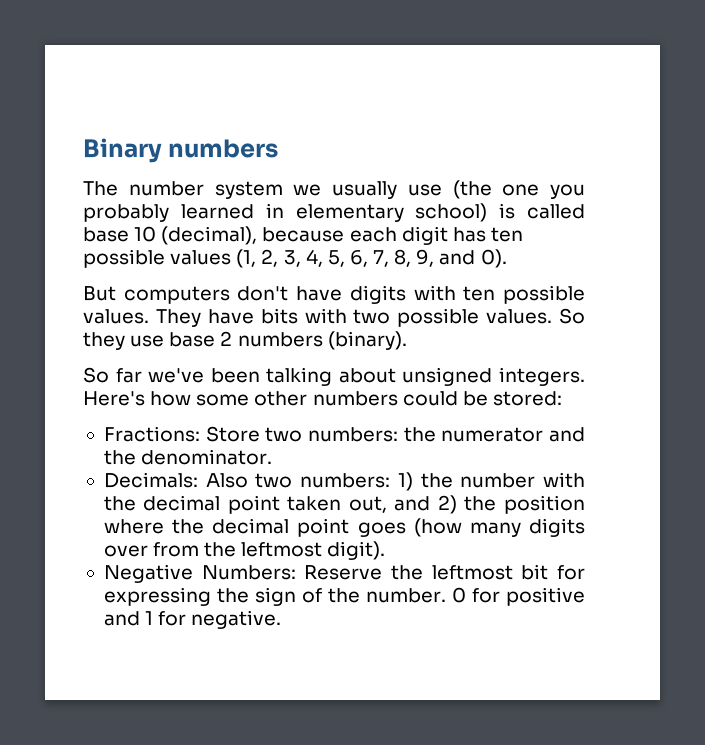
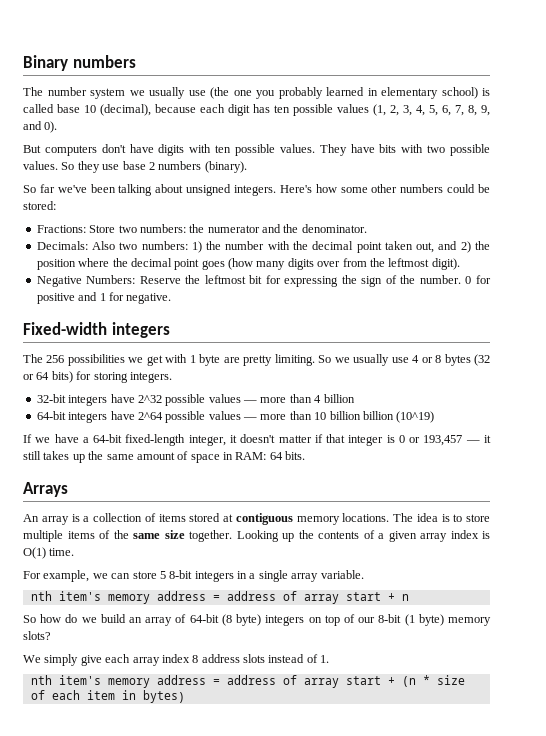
+ Fixed-width integers
+ The 256 possibilities we get with 1 byte are pretty limiting. So we usually use 4 or 8 bytes (32 or 64 bits) for storing integers.
+ 32-bit integers have 2^32 possible values — more than 4 billion
+ 64-bit integers have 2^64 possible values — more than 10 billion billion (10^19)
+ If we have a 64-bit fixed-length integer, it doesn't matter if that integer is 0 or 193,457 — it still takes up the same amount of space in RAM: 64 bits.
+ Arrays
+ An array is a collection of items stored at contiguous memory locations. The idea is to store multiple items of the same size together. Looking up the contents of a given array index is O(1) time.
+ For example, we can store 5 8-bit integers in a single array variable.
+ nth item's memory address = address of array start + n
+ So how do we build an array of 64-bit (8 byte) integers on top of our 8-bit (1 byte) memory slots?
+ We simply give each array index 8 address slots instead of 1.
+ nth item's memory address = address of array start + (n * size of each item in bytes)

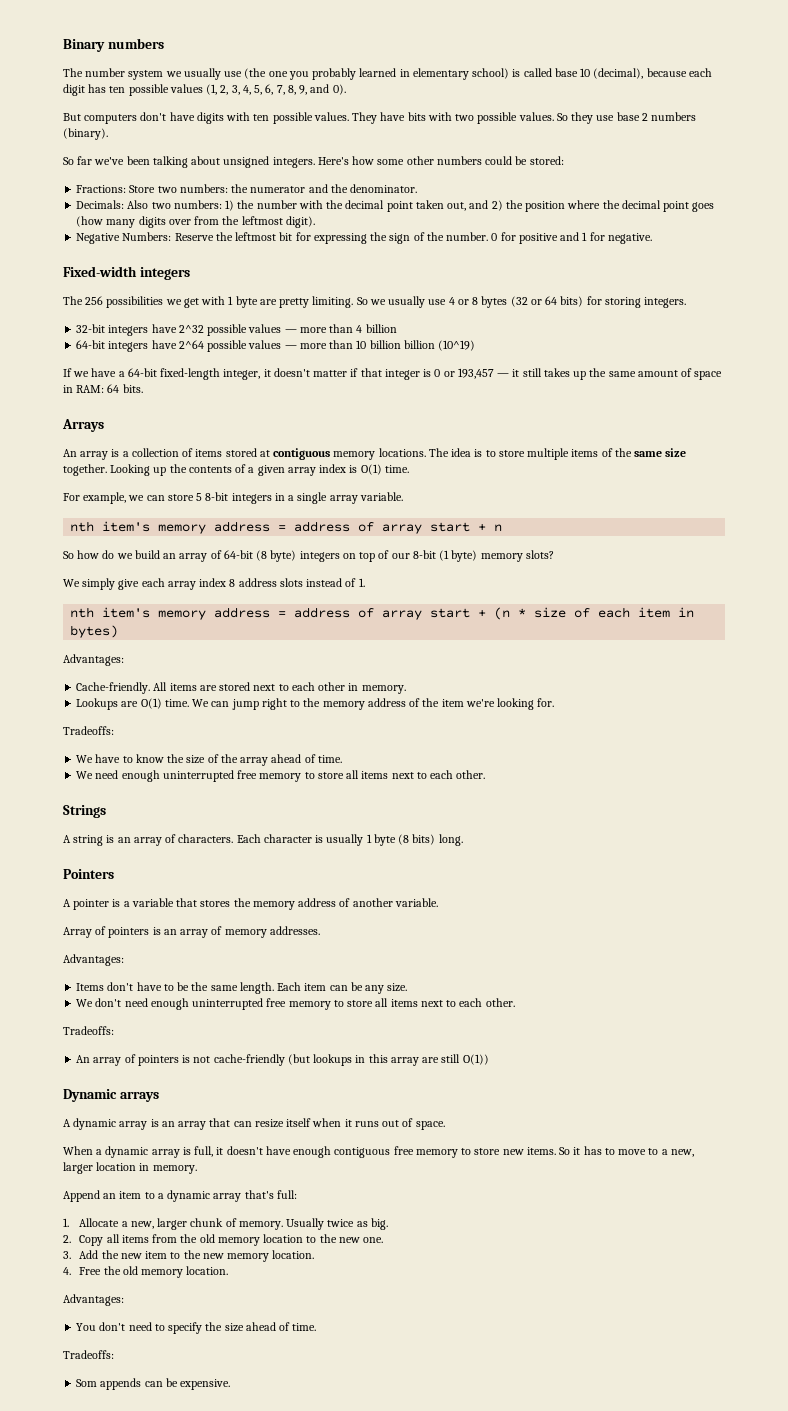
  nth item's memory address = address of array start + (n * size of each item in bytes)
+ Advantages:
+ Cache-friendly. All items are stored next to each other in memory.
+ Lookups are O(1) time. We can jump right to the memory address of the item we're looking for.
+ Tradeoffs:
+ We have to know the size of the array ahead of time.
+ We need enough uninterrupted free memory to store all items next to each other.
+ Strings
+ A string is an array of characters. Each character is usually 1 byte (8 bits) long.
+ Pointers
+ A pointer is a variable that stores the memory address of another variable.
+ Array of pointers is an array of memory addresses.
+ Advantages:
+ Items don't have to be the same length. Each item can be any size.
+ We don't need enough uninterrupted free memory to store all items next to each other.
+ Tradeoffs:
+ An array of pointers is not cache-friendly (but lookups in this array are still O(1))
+ Dynamic arrays
+ A dynamic array is an array that can resize itself when it runs out of space.
+ When a dynamic array is full, it doesn't have enough contiguous free memory to store new items. So it has to move to a new, larger location in memory.
+ Append an item to a dynamic array that's full:
+ 1. Allocate a new, larger chunk of memory. Usually twice as big.
+ 2. Copy all items from the old memory location to the new one.
+ 3. Add the new item to the new memory location.
+ 4. Free the old memory location.
+ Advantages:
+ You don't need to specify the size ahead of time.
+ Tradeoffs:
+ Som appends can be expensive.

